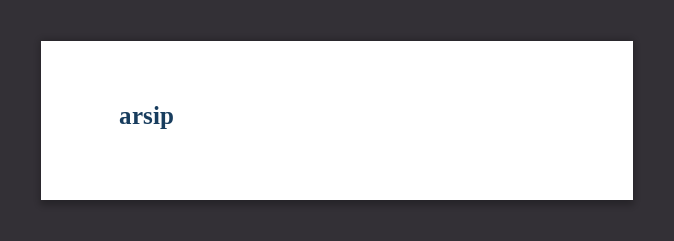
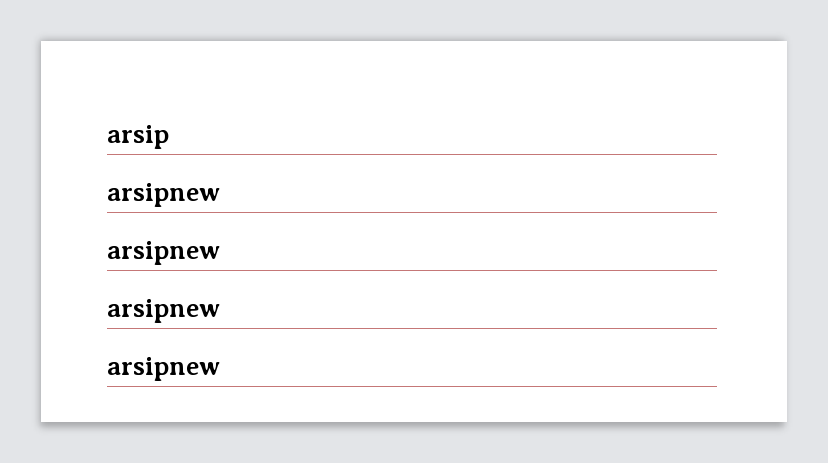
  arsip
+ arsipnew
+ arsipnew
+ arsipnew
+ arsipnew

